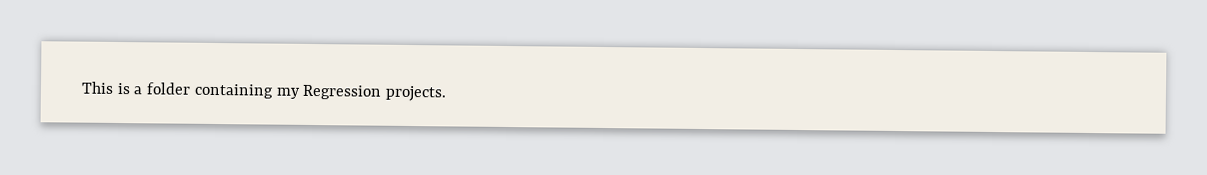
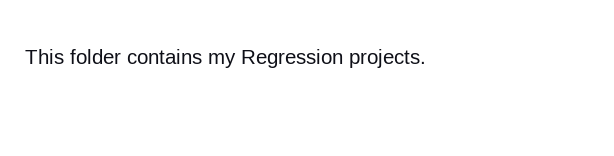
- This is a folder containing my Regression projects.
+ This folder contains my Regression projects.

